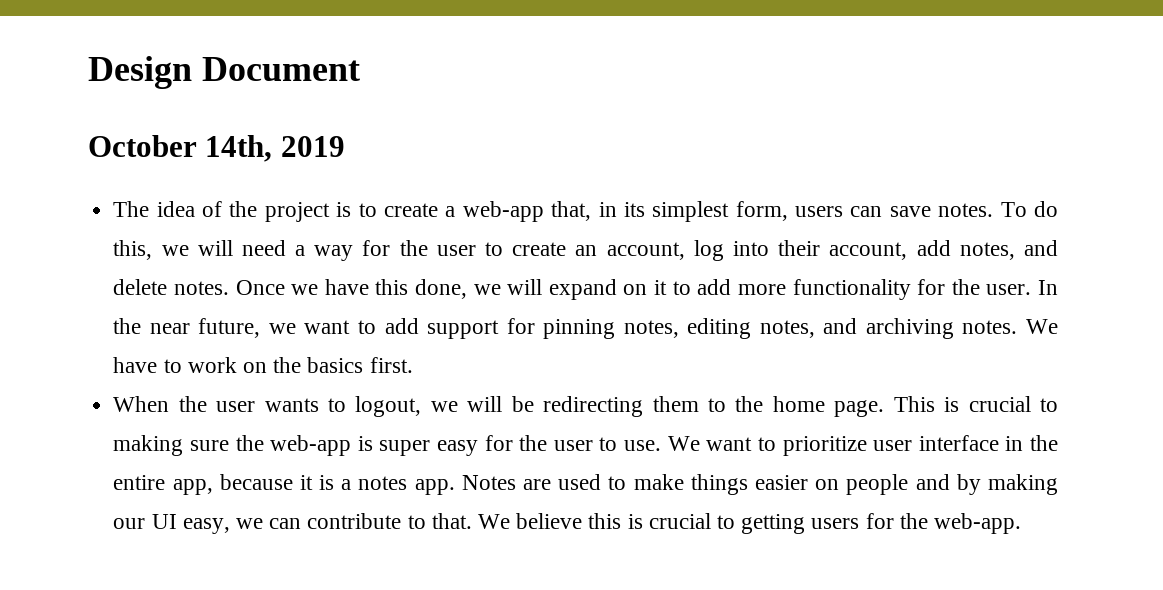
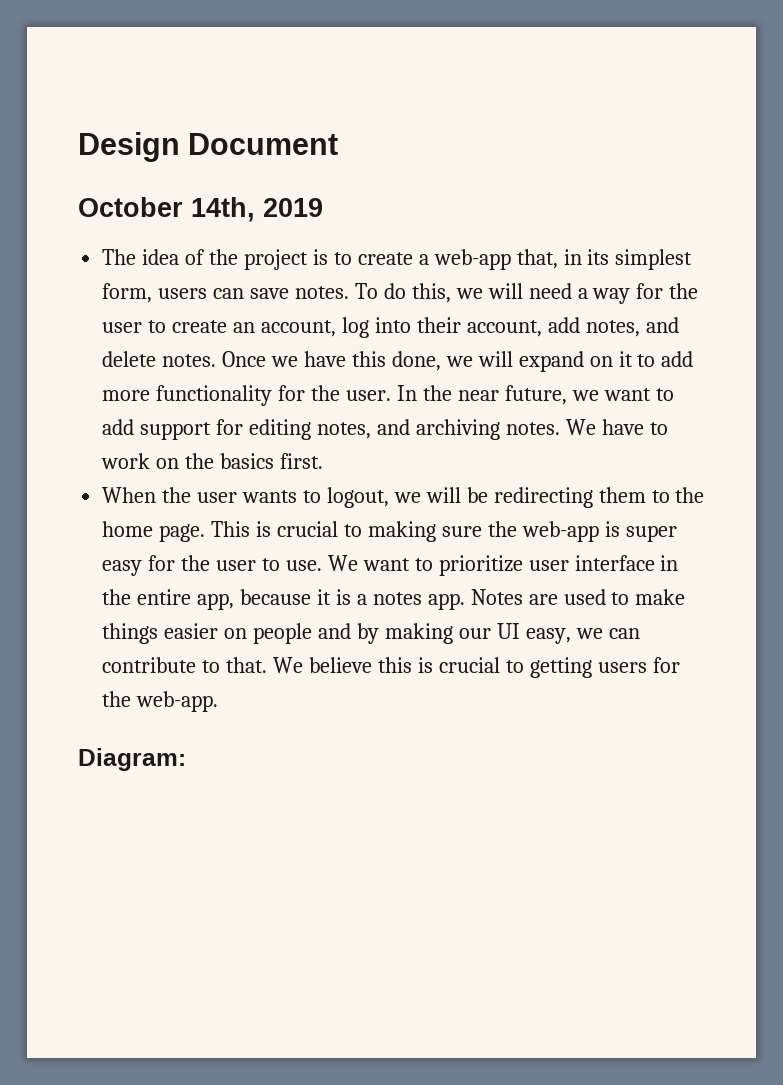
- In the near future, we want to add support for pinning notes, editing notes, and archiving notes.
+ In the near future, we want to add support for editing notes, and archiving notes.
+ Diagram:

